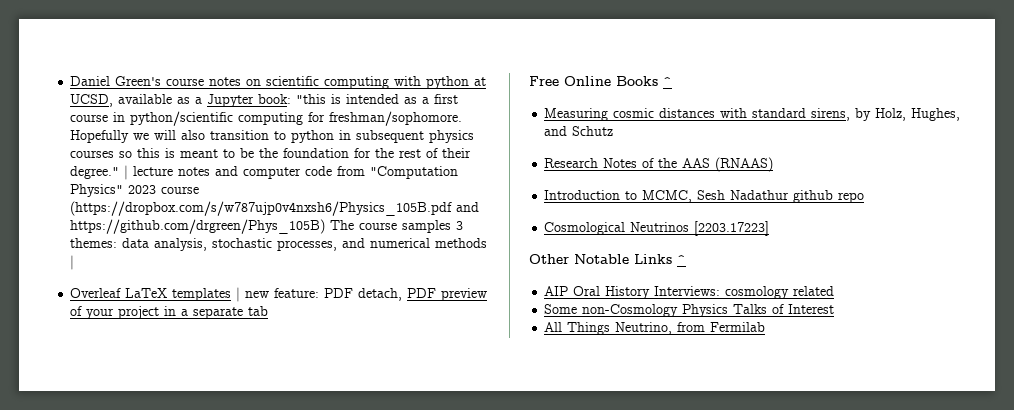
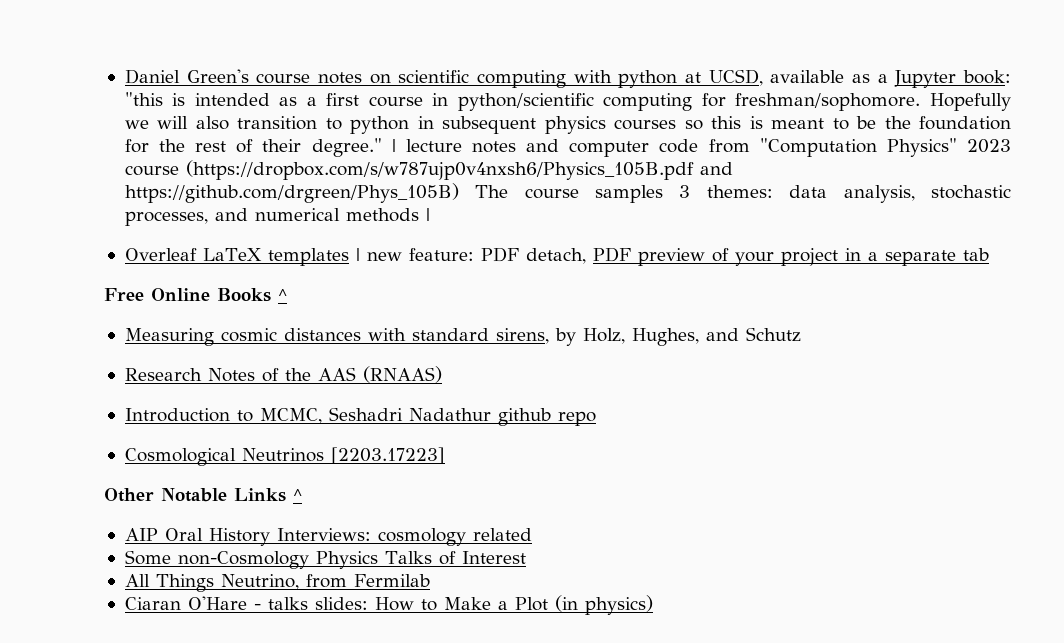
- Introduction to MCMC, Sesh Nadathur github repo
+ Introduction to MCMC, Seshadri Nadathur github repo
+ Ciaran O'Hare - talks slides: How to Make a Plot (in physics)

